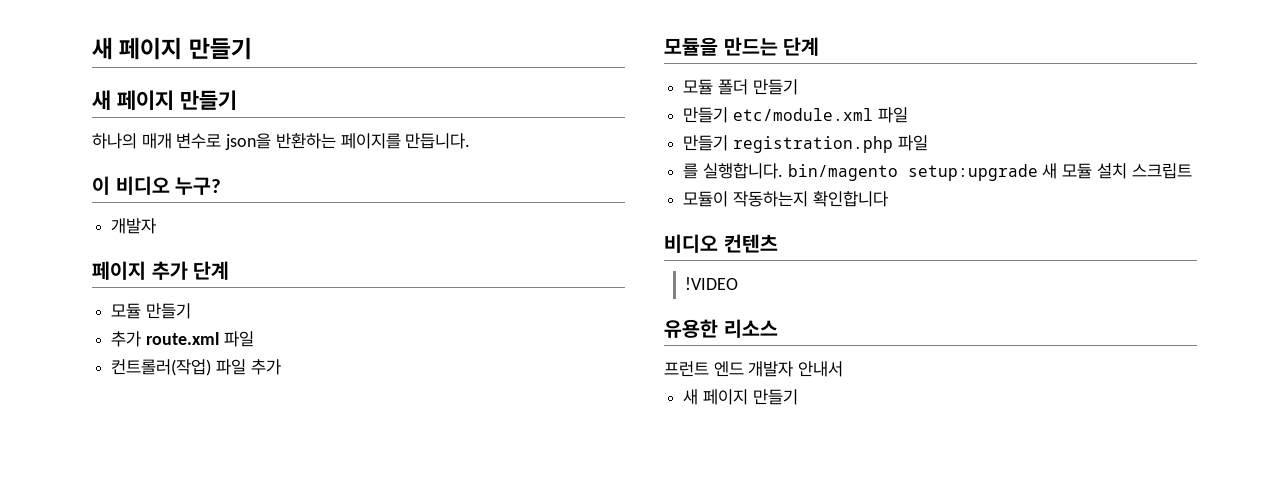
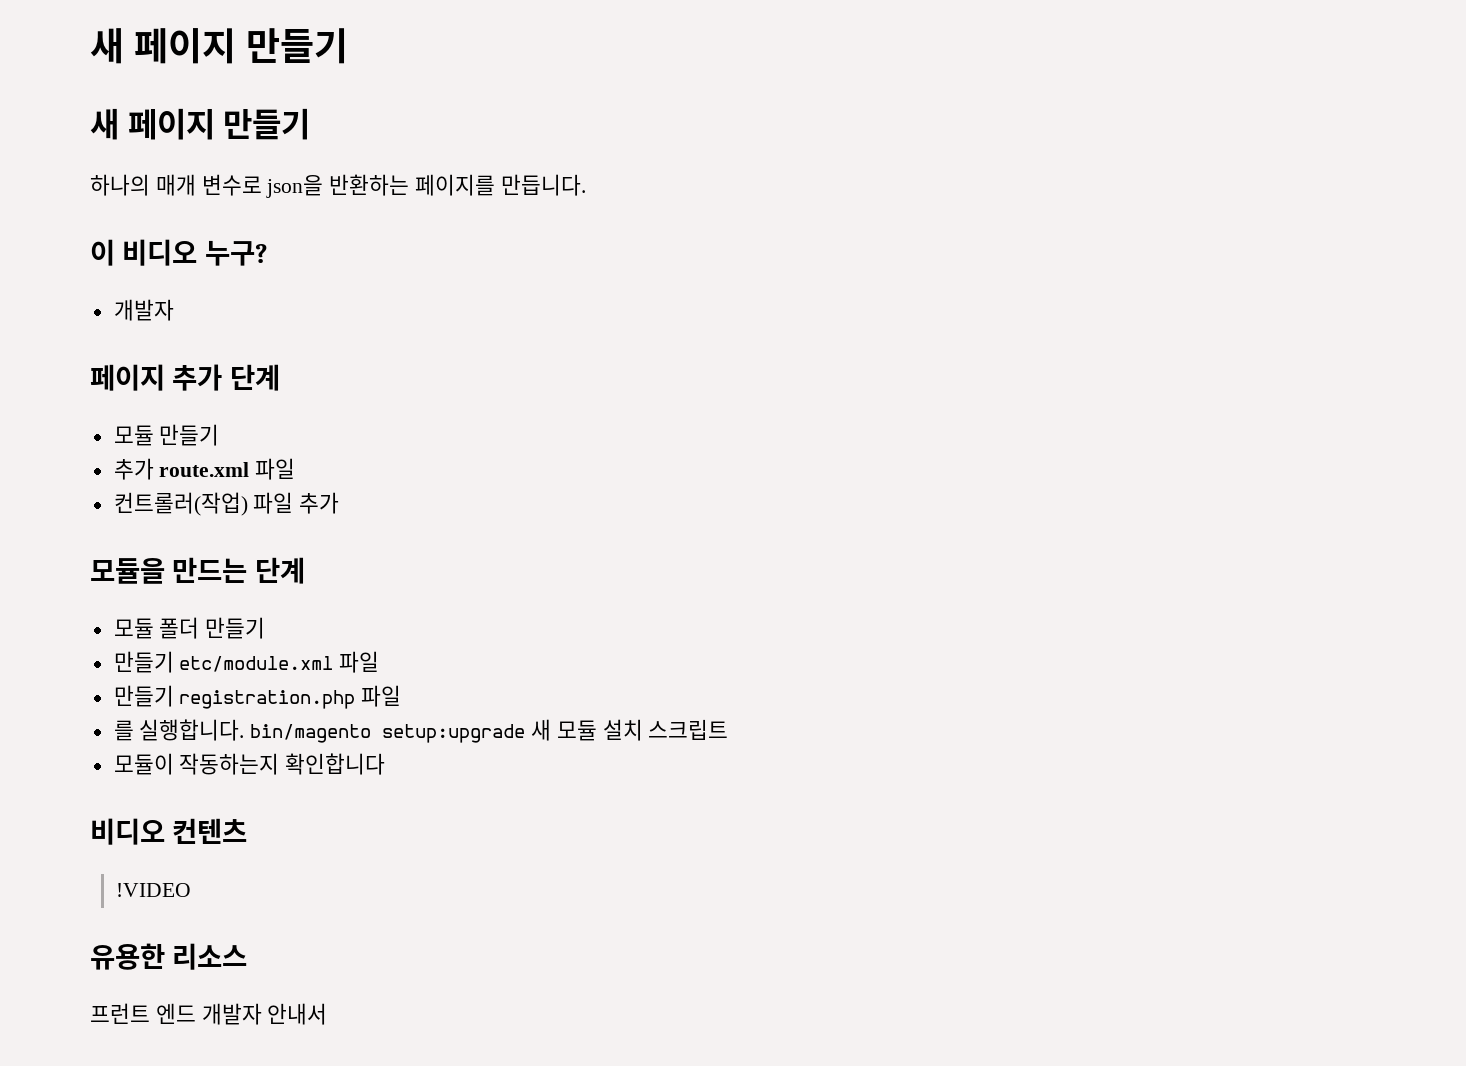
  프런트 엔드 개발자 안내서
- 새 페이지 만들기

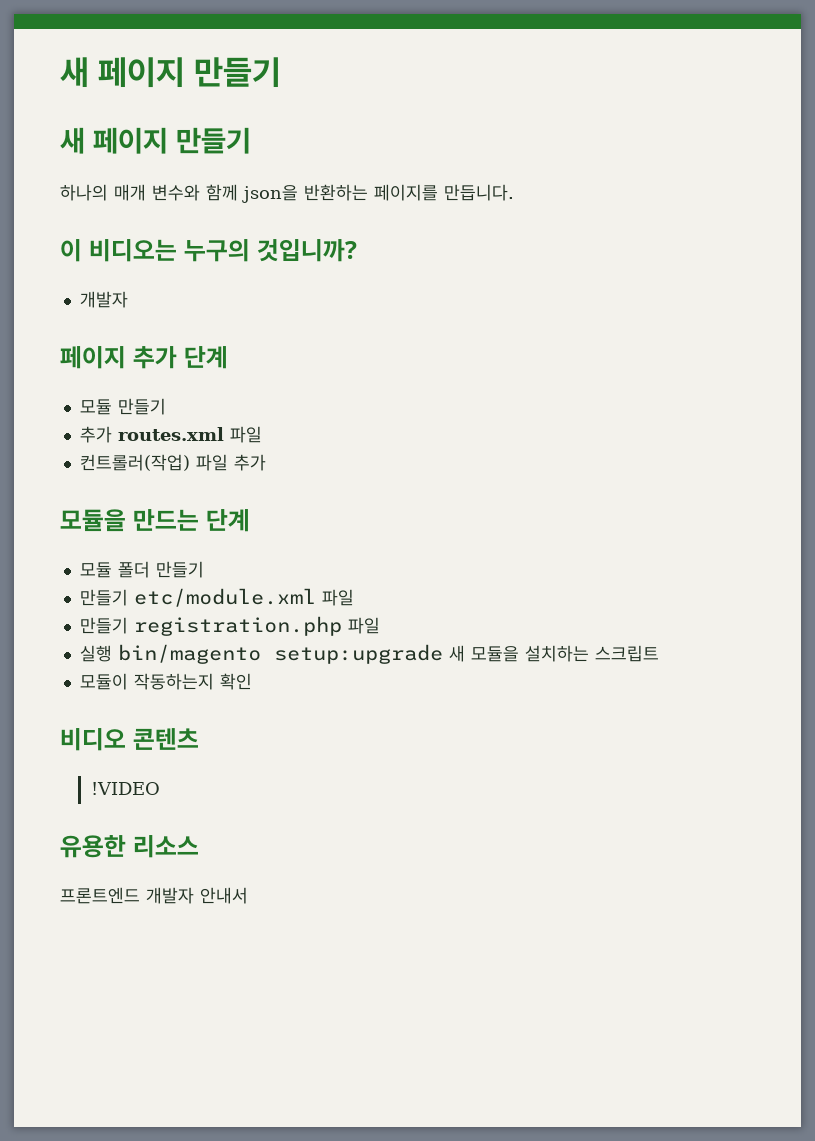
- 하나의 매개 변수로 json을 반환하는 페이지를 만듭니다.
+ 하나의 매개 변수와 함께 json을 반환하는 페이지를 만듭니다.
- 이 비디오 누구?
+ 이 비디오는 누구의 것입니까?
- 추가 route.xml 파일
+ 추가 routes.xml 파일
- 를 실행합니다. bin/magento setup:upgrade 새 모듈 설치 스크립트
+ 실행 bin/magento setup:upgrade 새 모듈을 설치하는 스크립트
- 모듈이 작동하는지 확인합니다
- 비디오 컨텐츠
+ 모듈이 작동하는지 확인
+ 비디오 콘텐츠
- 프런트 엔드 개발자 안내서
+ 프론트엔드 개발자 안내서

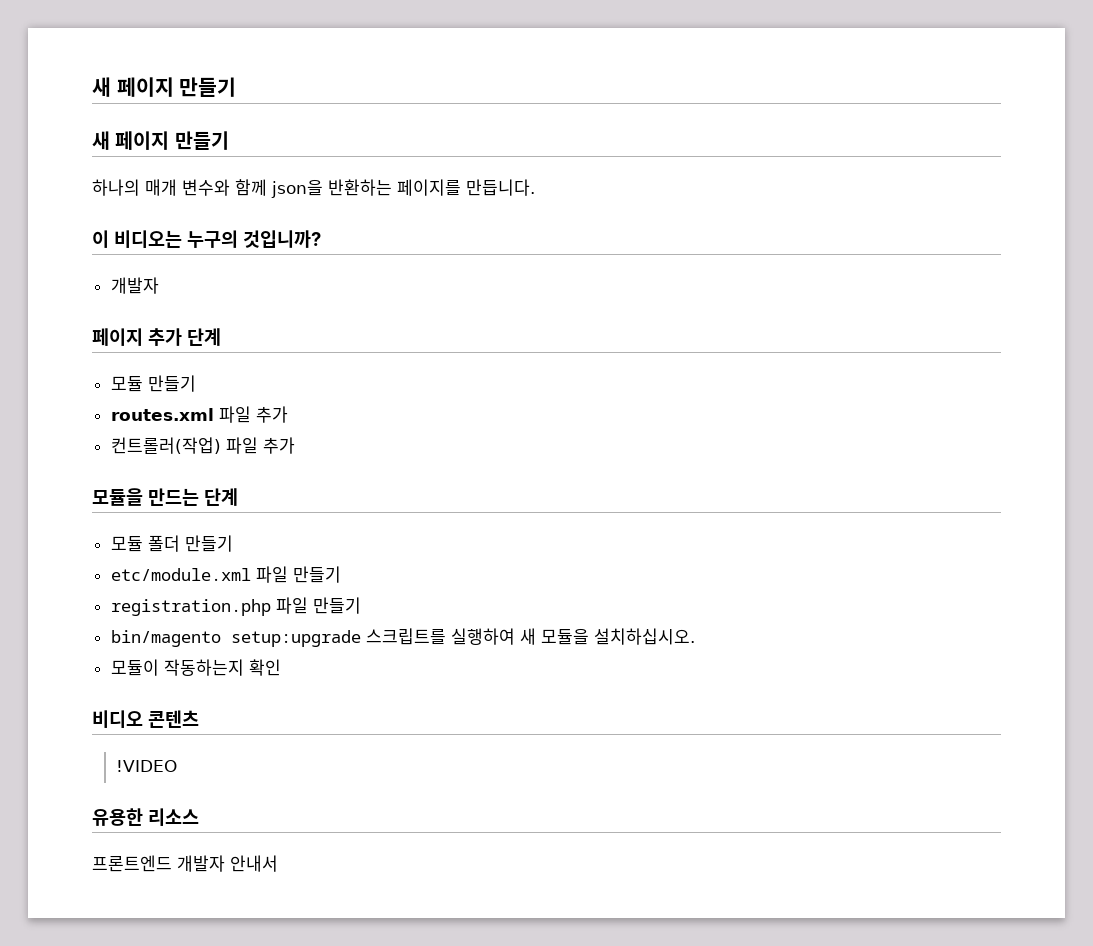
- 추가 routes.xml 파일
+ routes.xml 파일 추가
- 만들기 etc/module.xml 파일
- 만들기 registration.php 파일
- 실행 bin/magento setup:upgrade 새 모듈을 설치하는 스크립트
+ etc/module.xml 파일 만들기
+ registration.php 파일 만들기
+ bin/magento setup:upgrade 스크립트를 실행하여 새 모듈을 설치하십시오.

